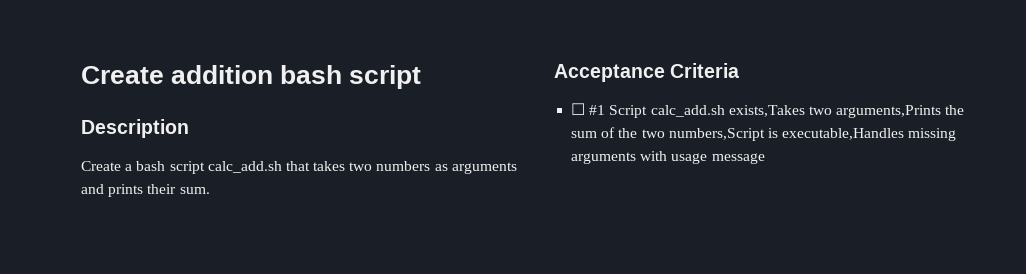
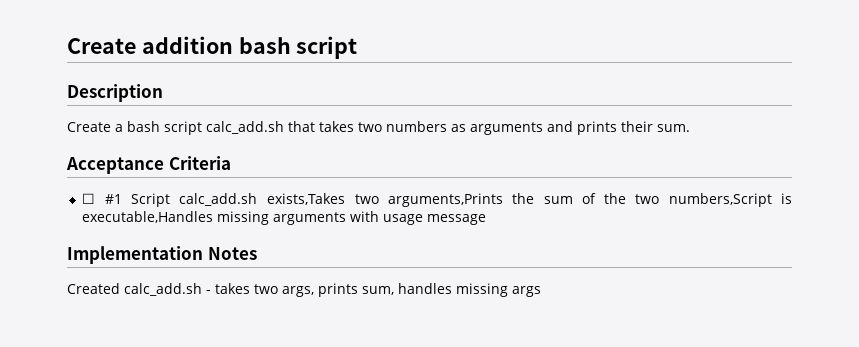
+ Implementation Notes
+ Created calc_add.sh - takes two args, prints sum, handles missing args

